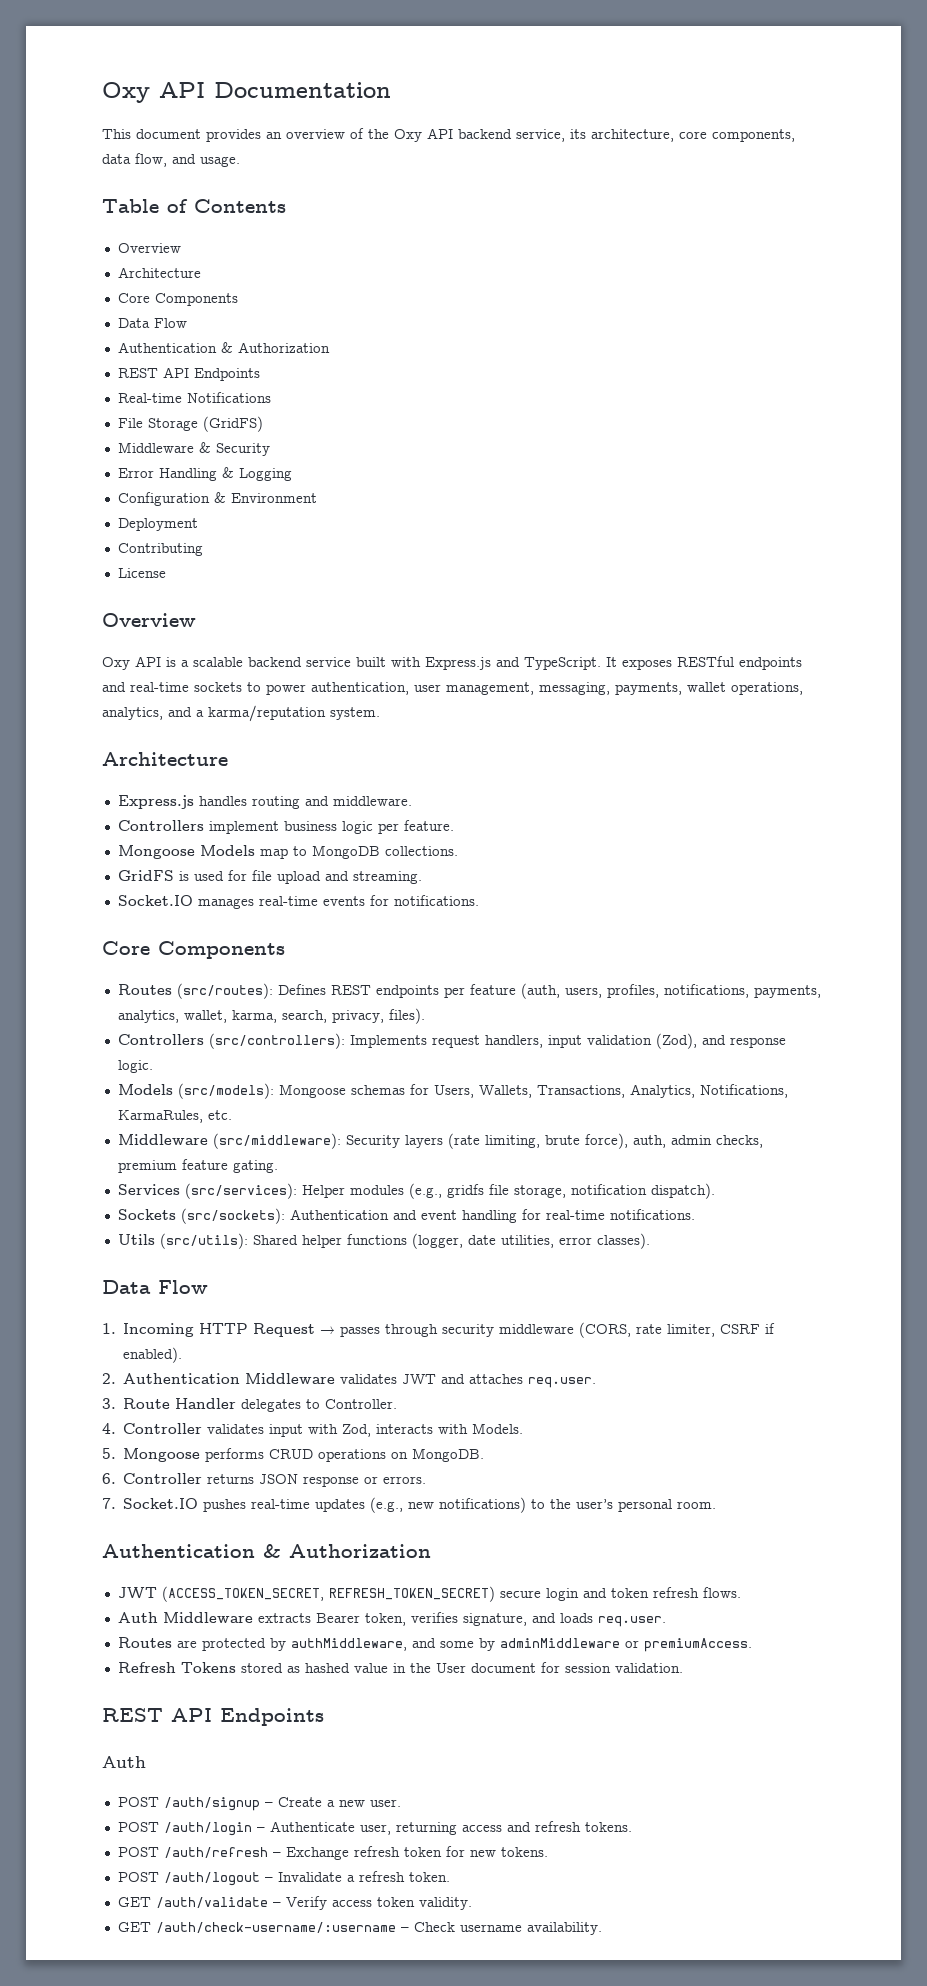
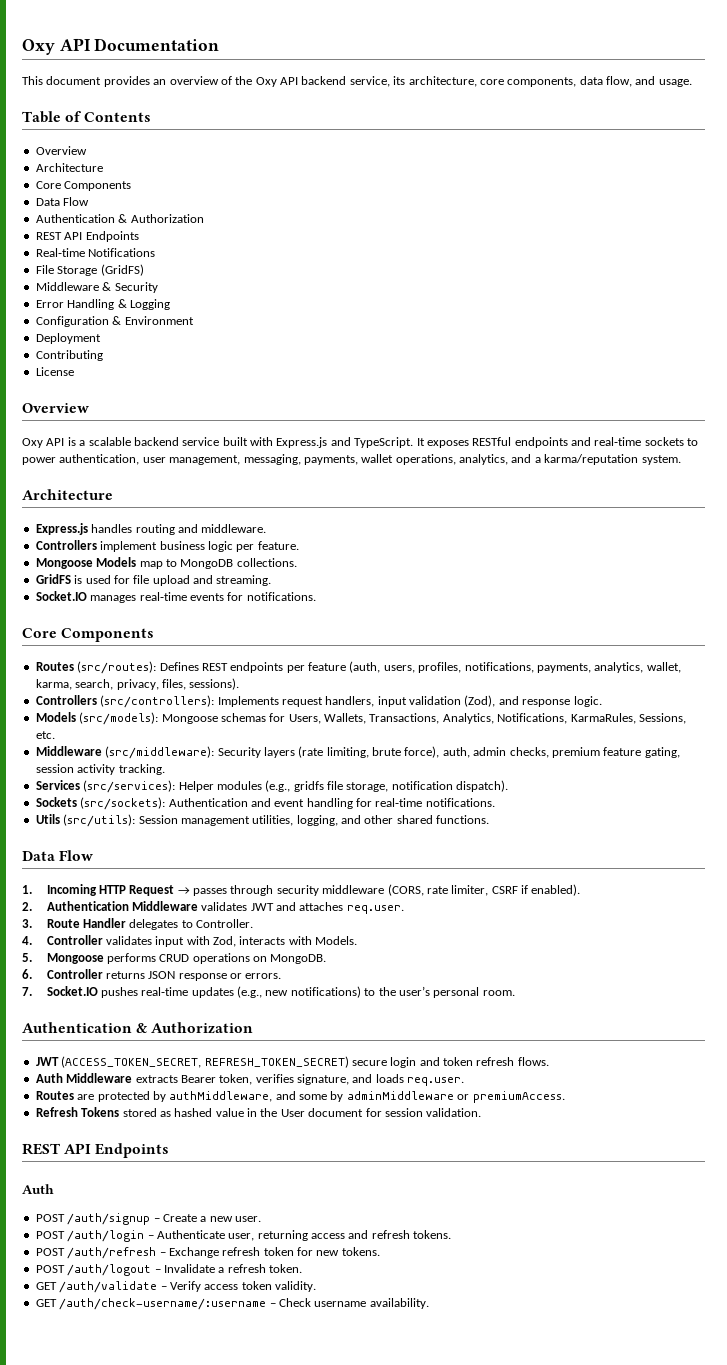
- Routes (src/routes): Defines REST endpoints per feature (auth, users, profiles, notifications, payments, analytics, wallet, karma, search, privacy, files).
+ Routes (src/routes): Defines REST endpoints per feature (auth, users, profiles, notifications, payments, analytics, wallet, karma, search, privacy, files, sessions).
- Models (src/models): Mongoose schemas for Users, Wallets, Transactions, Analytics, Notifications, KarmaRules, etc.
+ Models (src/models): Mongoose schemas for Users, Wallets, Transactions, Analytics, Notifications, KarmaRules, Sessions, etc.
- Middleware (src/middleware): Security layers (rate limiting, brute force), auth, admin checks, premium feature gating.
+ Middleware (src/middleware): Security layers (rate limiting, brute force), auth, admin checks, premium feature gating, session activity tracking.
- Utils (src/utils): Shared helper functions (logger, date utilities, error classes).
+ Utils (src/utils): Session management utilities, logging, and other shared functions.

